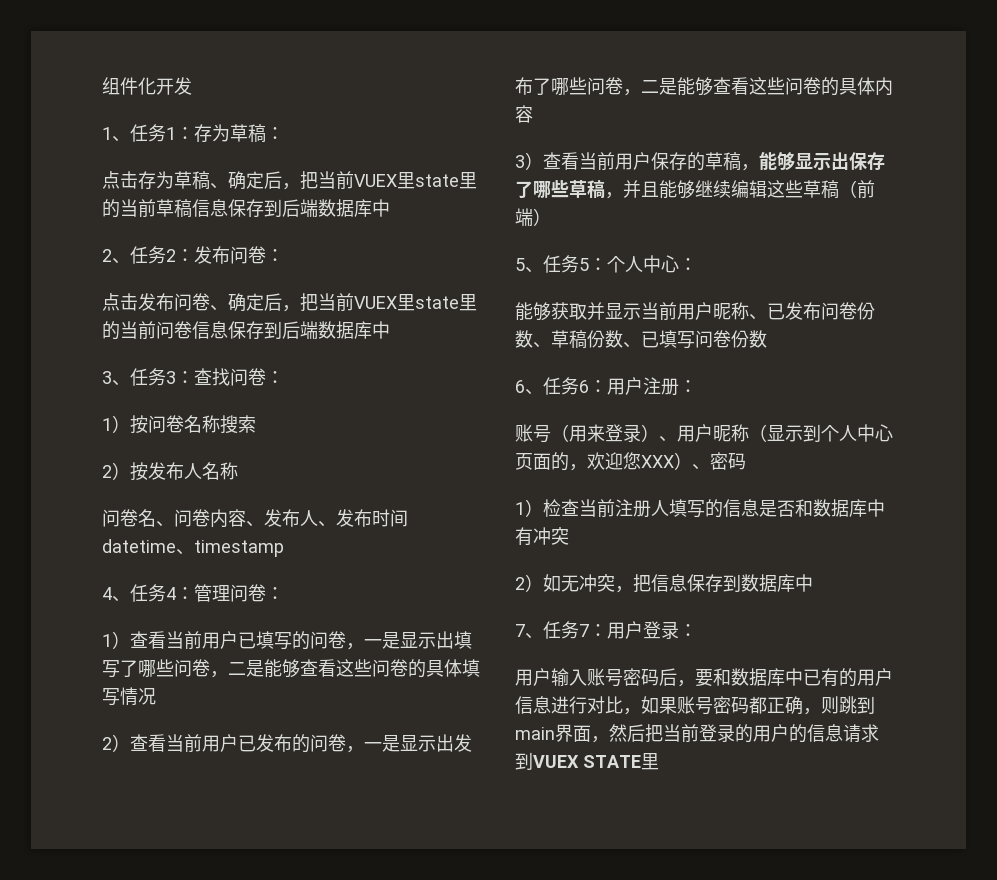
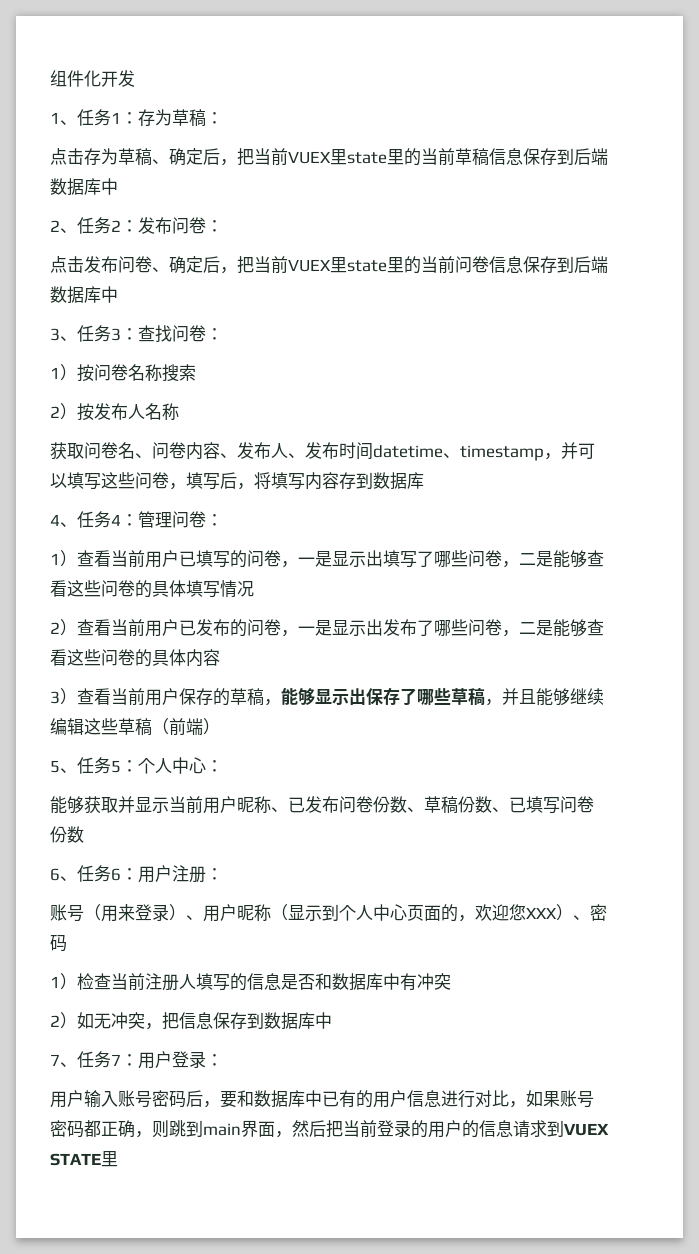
- 问卷名、问卷内容、发布人、发布时间datetime、timestamp
+ 获取问卷名、问卷内容、发布人、发布时间datetime、timestamp，并可以填写这些问卷，填写后，将填写内容存到数据库

